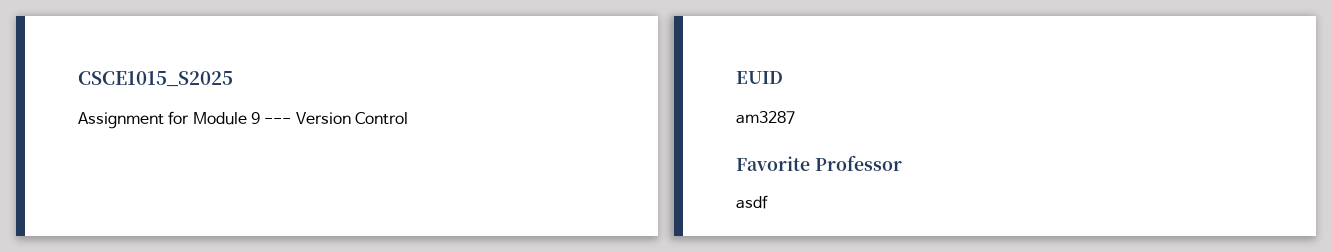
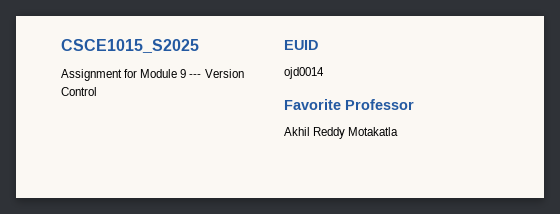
- am3287
+ ojd0014
- asdf
+ Akhil Reddy Motakatla

